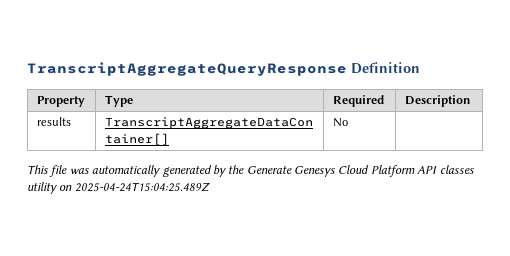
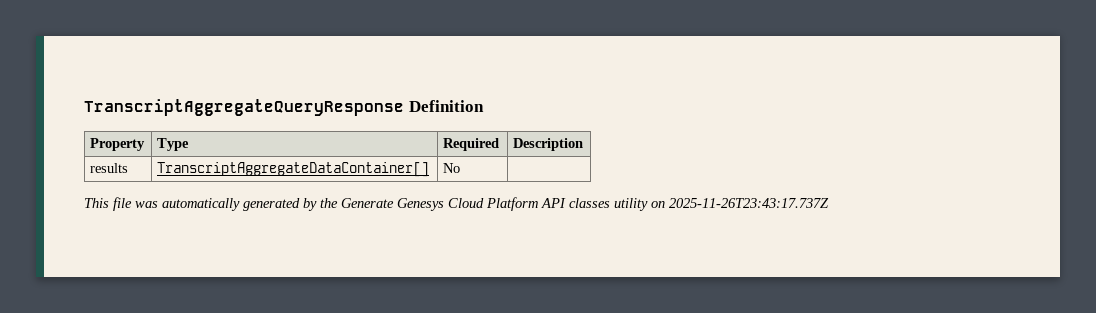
- This file was automatically generated by the Generate Genesys Cloud Platform API classes utility on 2025-04-24T15:04:25.489Z
+ This file was automatically generated by the Generate Genesys Cloud Platform API classes utility on 2025-11-26T23:43:17.737Z

